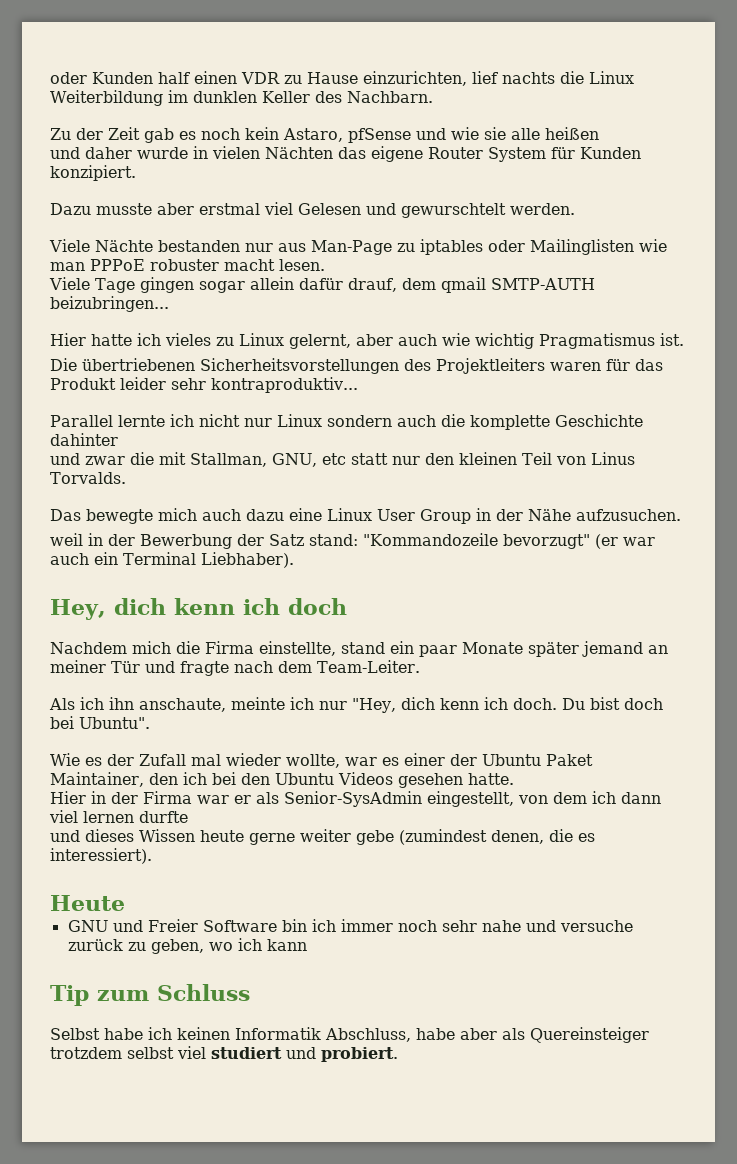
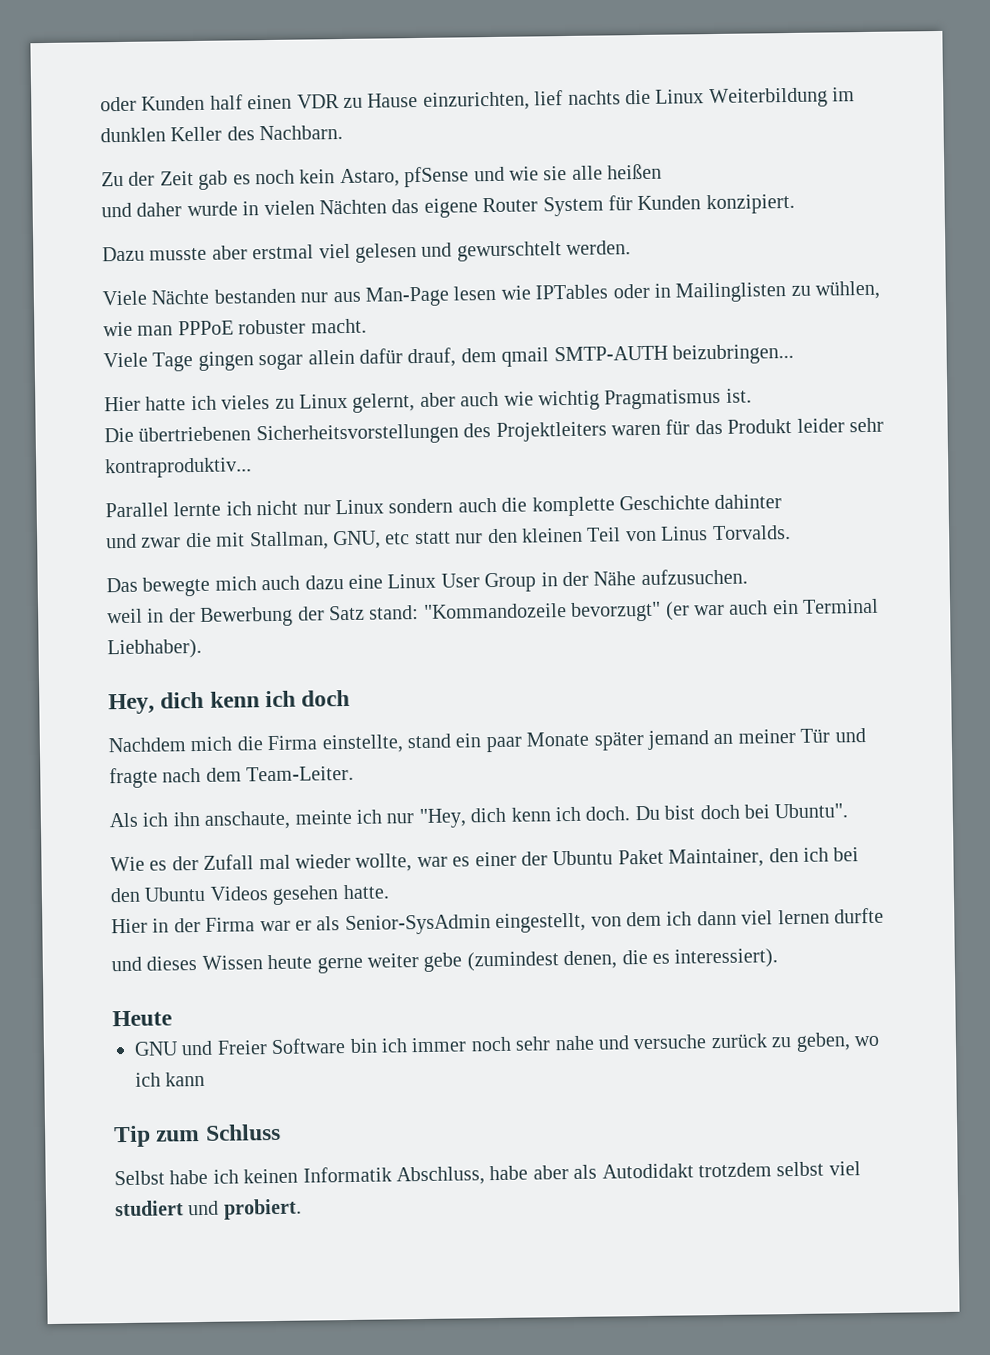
- Dazu musste aber erstmal viel Gelesen und gewurschtelt werden.
+ Dazu musste aber erstmal viel gelesen und gewurschtelt werden.
- Viele Nächte bestanden nur aus Man-Page zu iptables oder Mailinglisten wie man PPPoE robuster macht lesen.
+ Viele Nächte bestanden nur aus Man-Page lesen wie IPTables oder in Mailinglisten zu wühlen, wie man PPPoE robuster macht.
- Selbst habe ich keinen Informatik Abschluss, habe aber als Quereinsteiger trotzdem selbst viel studiert und probiert.
+ Selbst habe ich keinen Informatik Abschluss, habe aber als Autodidakt trotzdem selbst viel studiert und probiert.

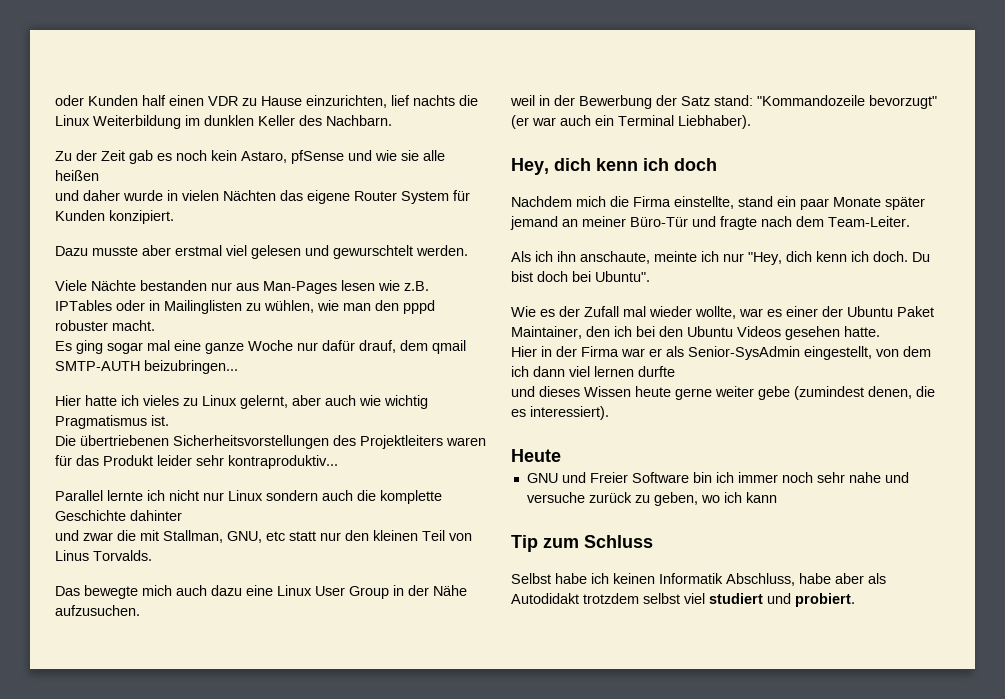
- Viele Nächte bestanden nur aus Man-Page lesen wie IPTables oder in Mailinglisten zu wühlen, wie man PPPoE robuster macht.
+ Viele Nächte bestanden nur aus Man-Pages lesen wie z.B. IPTables oder in Mailinglisten zu wühlen, wie man den pppd robuster macht.
- Viele Tage gingen sogar allein dafür drauf, dem qmail SMTP-AUTH beizubringen...
+ Es ging sogar mal eine ganze Woche nur dafür drauf, dem qmail SMTP-AUTH beizubringen...
- Nachdem mich die Firma einstellte, stand ein paar Monate später jemand an meiner Tür und fragte nach dem Team-Leiter.
+ Nachdem mich die Firma einstellte, stand ein paar Monate später jemand an meiner Büro-Tür und fragte nach dem Team-Leiter.

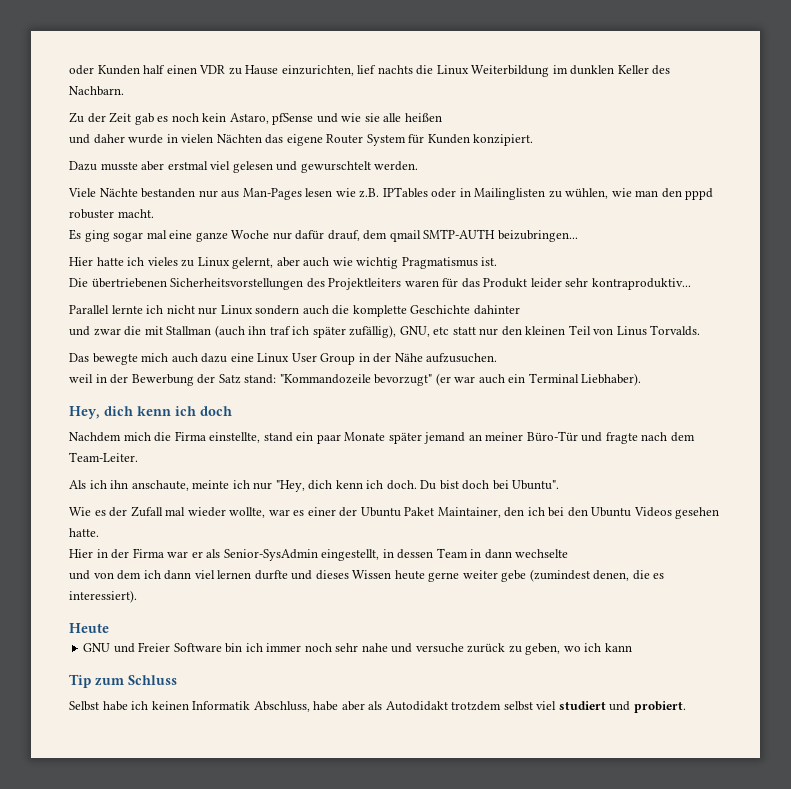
- und zwar die mit Stallman, GNU, etc statt nur den kleinen Teil von Linus Torvalds.
+ und zwar die mit Stallman (auch ihn traf ich später zufällig), GNU, etc statt nur den kleinen Teil von Linus Torvalds.
- Hier in der Firma war er als Senior-SysAdmin eingestellt, von dem ich dann viel lernen durfte
- und dieses Wissen heute gerne weiter gebe (zumindest denen, die es interessiert).
+ Hier in der Firma war er als Senior-SysAdmin eingestellt, in dessen Team in dann wechselte
+ und von dem ich dann viel lernen durfte und dieses Wissen heute gerne weiter gebe (zumindest denen, die es interessiert).

